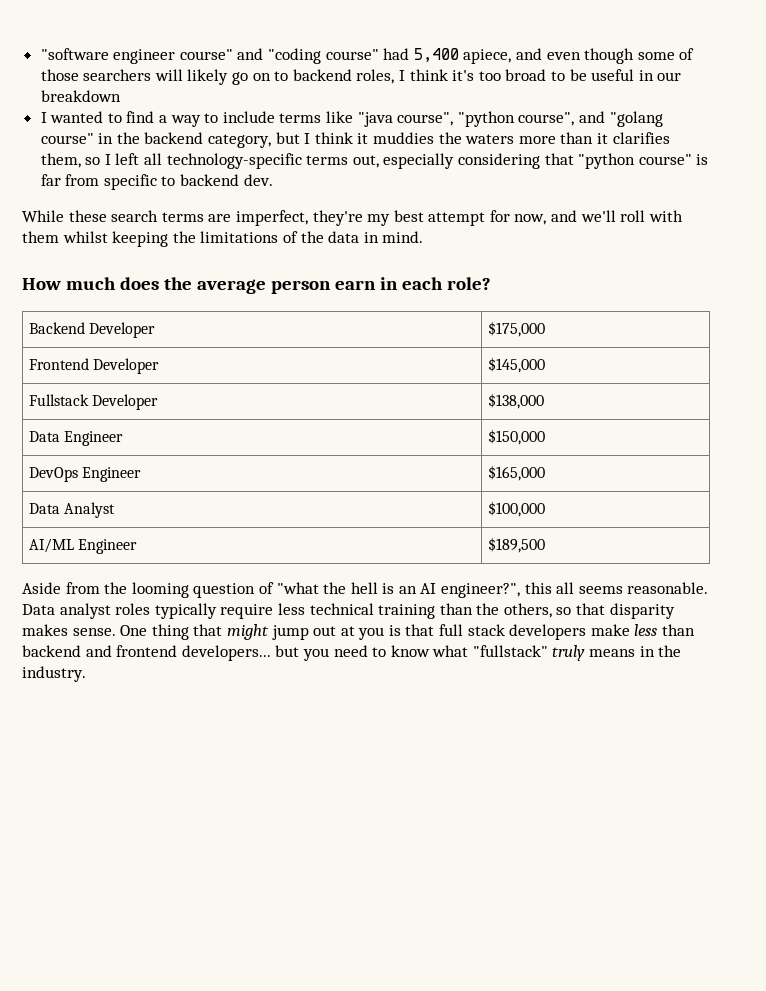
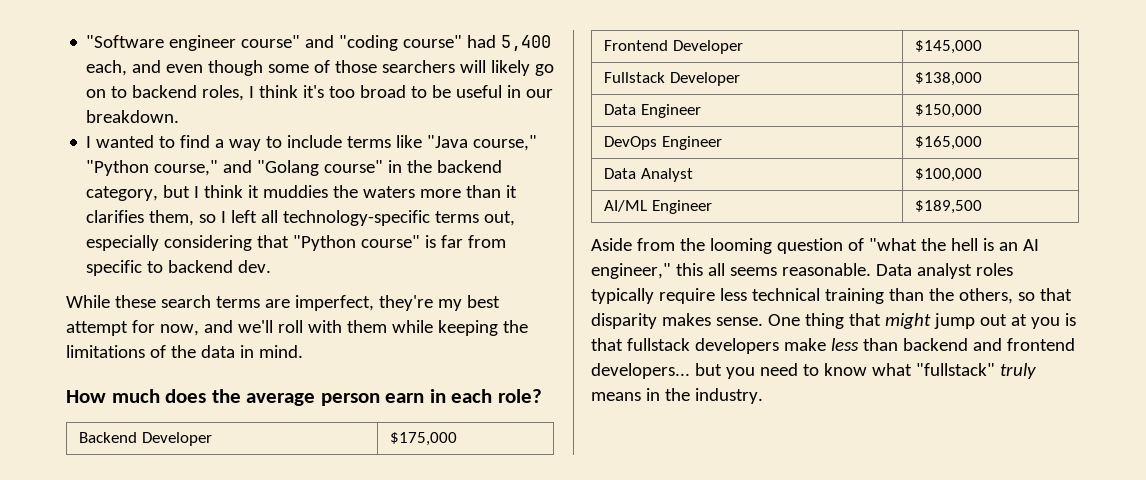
- "software engineer course" and "coding course" had 5,400 apiece, and even though some of those searchers will likely go on to backend roles, I think it's too broad to be useful in our breakdown
+ "Software engineer course" and "coding course" had 5,400 each, and even though some of those searchers will likely go on to backend roles, I think it's too broad to be useful in our breakdown.
- I wanted to find a way to include terms like "java course", "python course", and "golang course" in the backend category, but I think it muddies the waters more than it clarifies them, so I left all technology-specific terms out, especially considering that "python course" is far from specific to backend dev.
+ I wanted to find a way to include terms like "Java course," "Python course," and "Golang course" in the backend category, but I think it muddies the waters more than it clarifies them, so I left all technology-specific terms out, especially considering that "Python course" is far from specific to backend dev.
- While these search terms are imperfect, they're my best attempt for now, and we'll roll with them whilst keeping the limitations of the data in mind.
+ While these search terms are imperfect, they're my best attempt for now, and we'll roll with them while keeping the limitations of the data in mind.
- Aside from the looming question of "what the hell is an AI engineer?", this all seems reasonable.
+ Aside from the looming question of "what the hell is an AI engineer," this all seems reasonable.
- One thing that might jump out at you is that full stack developers make less than backend and frontend developers... but you need to know what "fullstack" truly means in the industry.
+ One thing that might jump out at you is that fullstack developers make less than backend and frontend developers... but you need to know what "fullstack" truly means in the industry.

